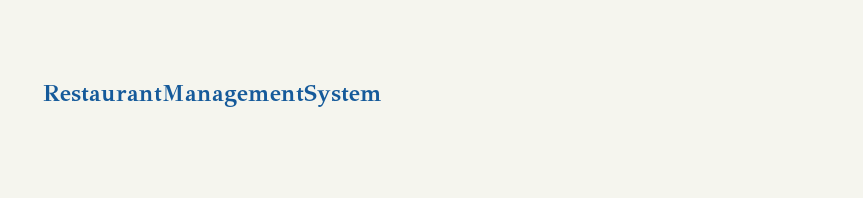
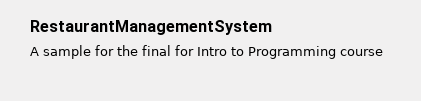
+ A sample for the final for Intro to Programming course

